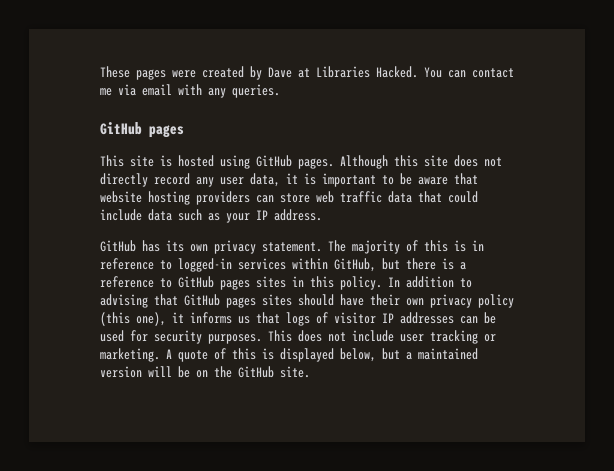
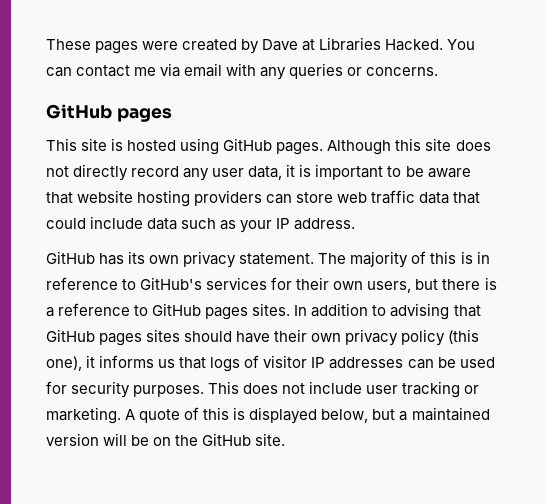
- You can contact me via email with any queries.
+ You can contact me via email with any queries or concerns.
- The majority of this is in reference to logged-in services within GitHub, but there is a reference to GitHub pages sites in this policy.
+ The majority of this is in reference to GitHub's services for their own users, but there is a reference to GitHub pages sites.

